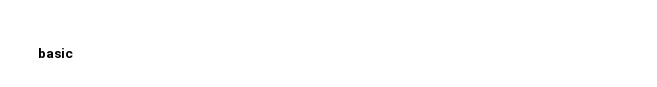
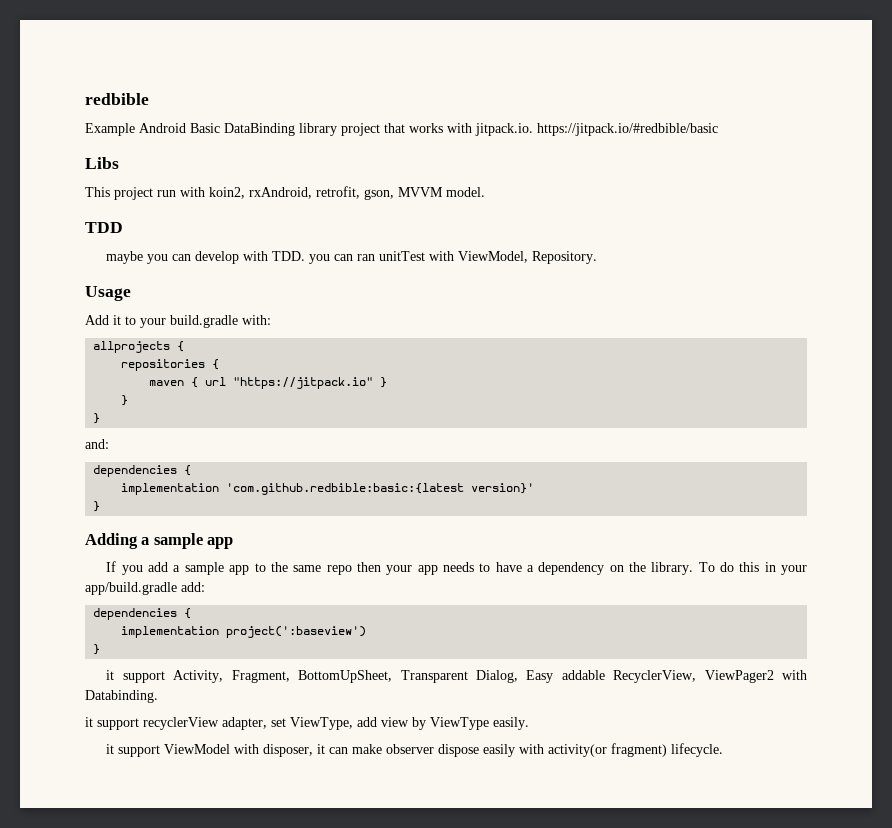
- basic
+ redbible
+ Example Android Basic DataBinding library project that works with jitpack.io. https://jitpack.io/#redbible/basic
+ Libs
+ This project run with koin2, rxAndroid, retrofit, gson, MVVM model.
+ TDD
+ maybe you can develop with TDD. you can ran unitTest with ViewModel, Repository.
+ Usage
+ Add it to your build.gradle with:
+ allprojects {
+ repositories {
+ maven { url "https://jitpack.io" }
+ }
+ }
+ and:
+ dependencies {
+ implementation 'com.github.redbible:basic:{latest version}'
+ }
+ Adding a sample app
+ If you add a sample app to the same repo then your app needs to have a dependency on the library. To do this in your app/build.gradle add:
+ dependencies {
+ implementation project(':baseview')
+ }
+ it support Activity, Fragment, BottomUpSheet, Transparent Dialog, Easy addable RecyclerView, ViewPager2 with Databinding.
+ it support recyclerView adapter, set ViewType, add view by ViewType easily.
+ it support ViewModel with disposer, it can make observer dispose easily with activity(or fragment) lifecycle.

